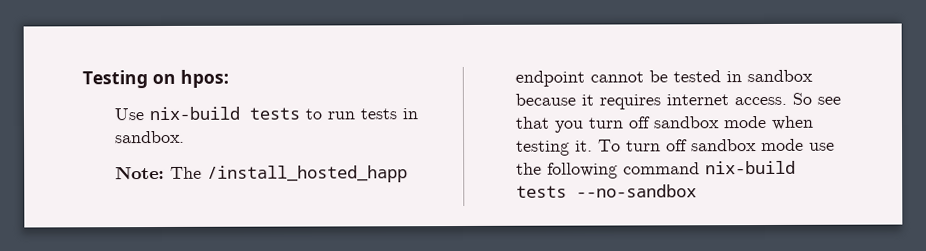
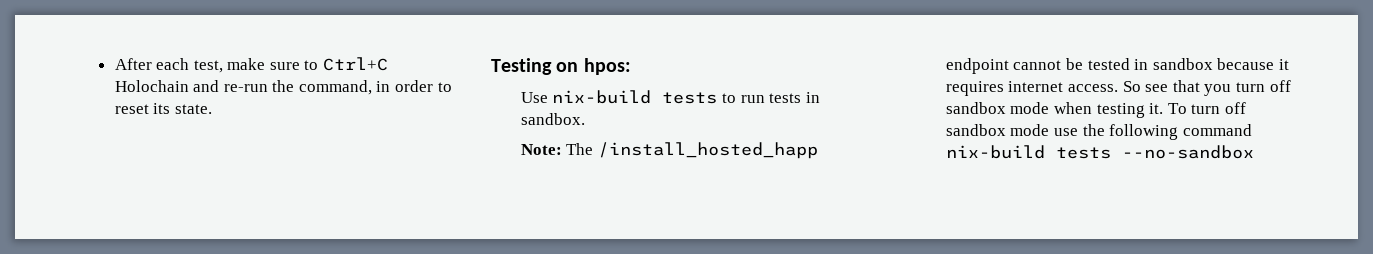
+ After each test, make sure to Ctrl+C Holochain and re-run the command, in order to reset its state.

